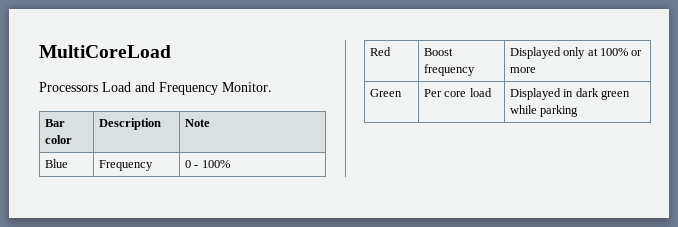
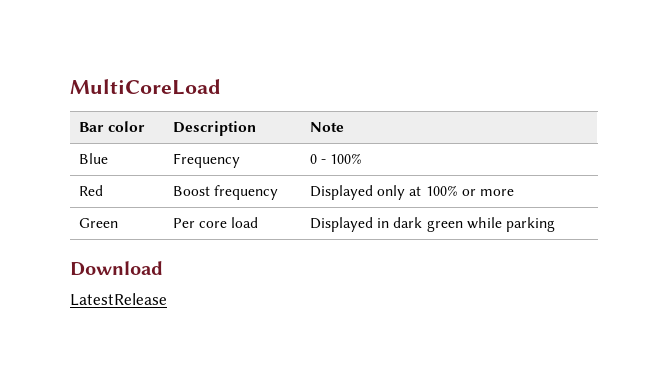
- Processors Load and Frequency Monitor.
+ Download
+ LatestRelease

